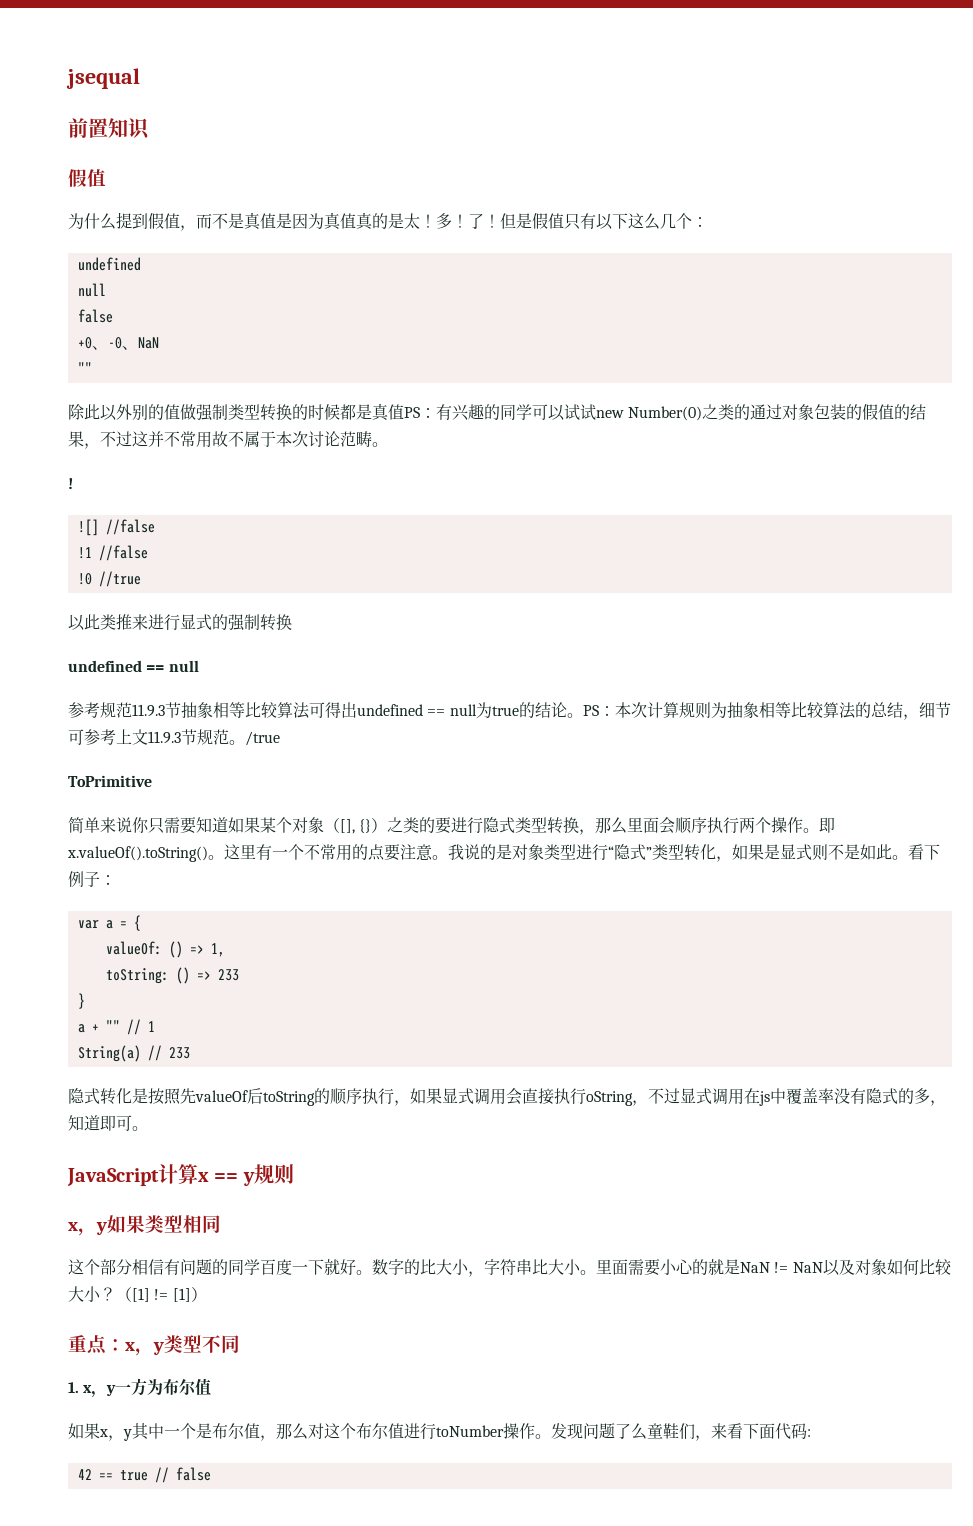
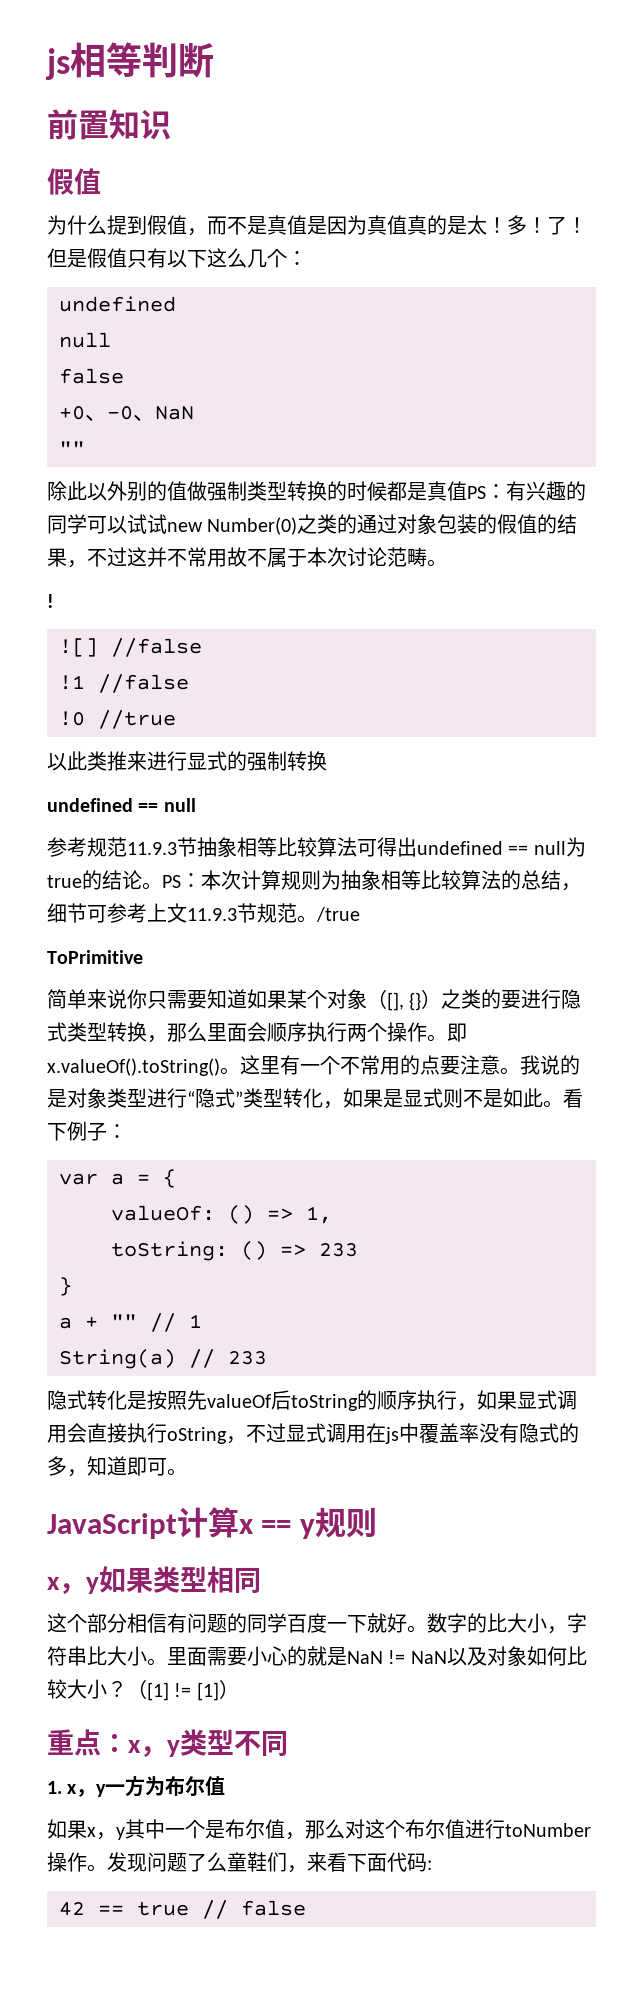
- jsequal
+ js相等判断

